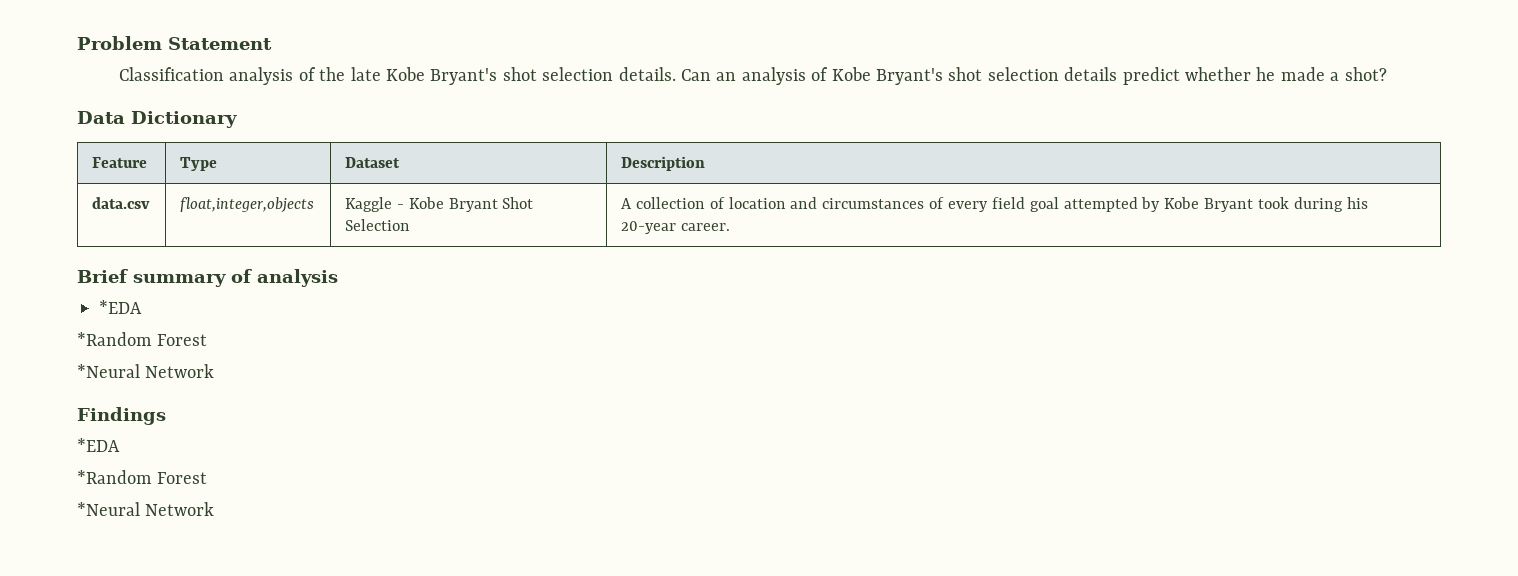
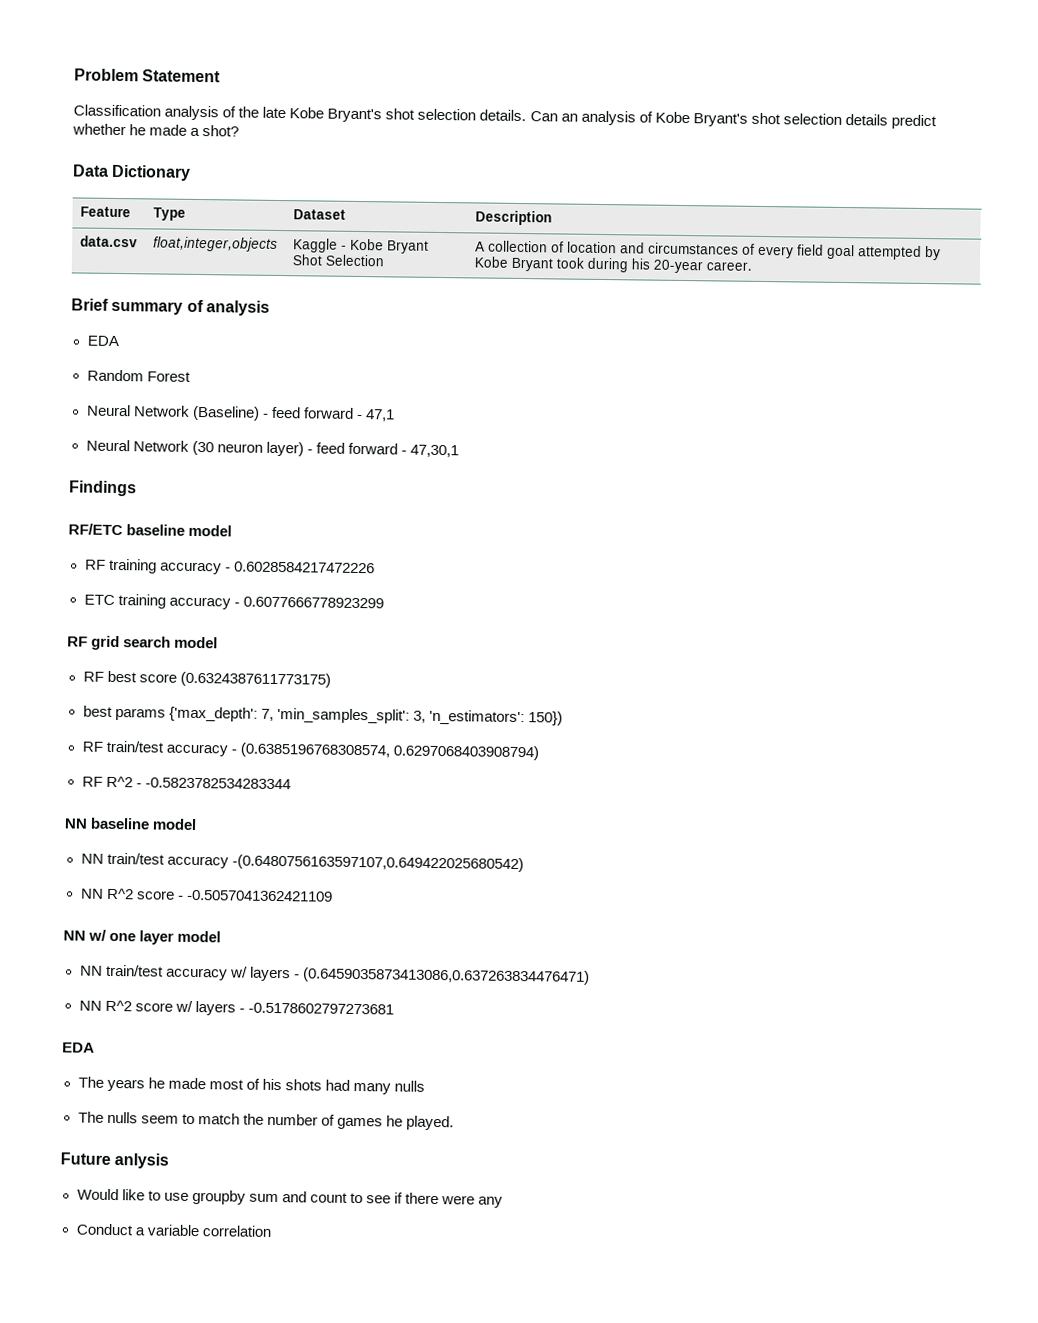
  Brief summary of analysis
- *EDA
- *Random Forest
- *Neural Network
+ EDA
+ Random Forest
+ Neural Network (Baseline) - feed forward - 47,1
+ Neural Network (30 neuron layer) - feed forward - 47,30,1
  Findings
- *EDA
- *Random Forest
- *Neural Network
+ RF/ETC baseline model
+ RF training accuracy - 0.6028584217472226
+ ETC training accuracy - 0.6077666778923299
+ RF grid search model
+ RF best score (0.6324387611773175)
+ best params {'max_depth': 7, 'min_samples_split': 3, 'n_estimators': 150})
+ RF train/test accuracy - (0.6385196768308574, 0.6297068403908794)
+ RF R^2 - -0.5823782534283344
+ NN baseline model
+ NN train/test accuracy -(0.6480756163597107,0.649422025680542)
+ NN R^2 score - -0.5057041362421109
+ NN w/ one layer model
+ NN train/test accuracy w/ layers - (0.6459035873413086,0.637263834476471)
+ NN R^2 score w/ layers - -0.5178602797273681
+ EDA
+ The years he made most of his shots had many nulls
+ The nulls seem to match the number of games he played.
+ Future anlysis
+ Would like to use groupby sum and count to see if there were any
+ Conduct a variable correlation

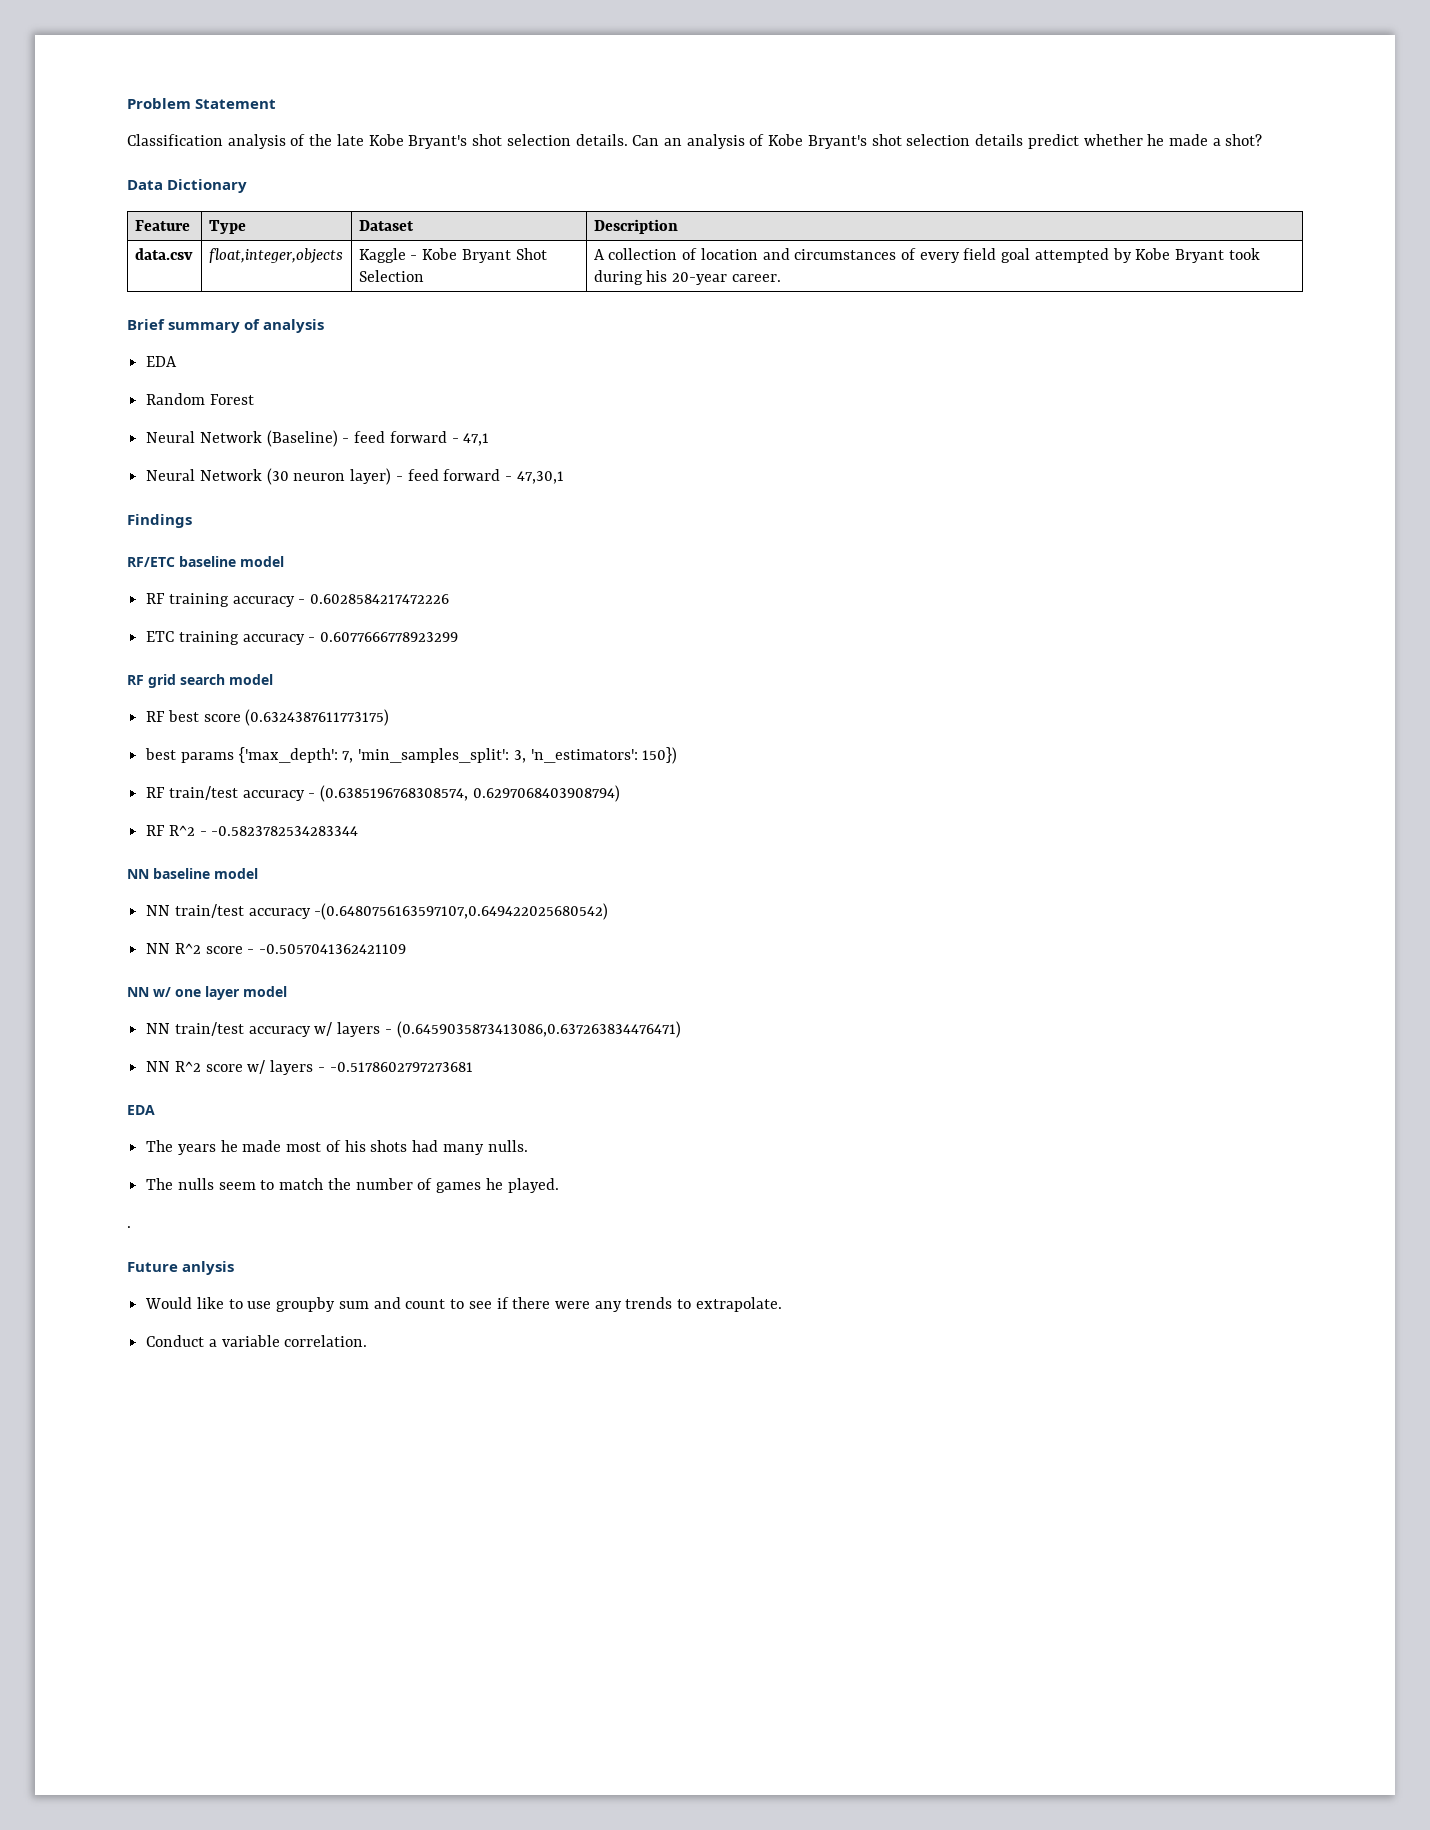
- The years he made most of his shots had many nulls
+ The years he made most of his shots had many nulls.
+ .
- Would like to use groupby sum and count to see if there were any
+ Would like to use groupby sum and count to see if there were any trends to extrapolate.
- Conduct a variable correlation
+ Conduct a variable correlation.

